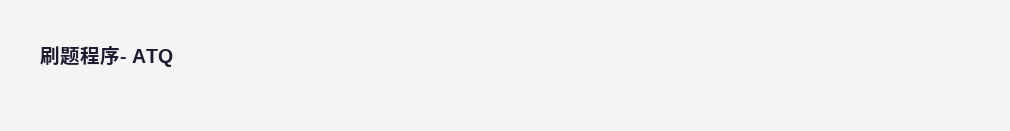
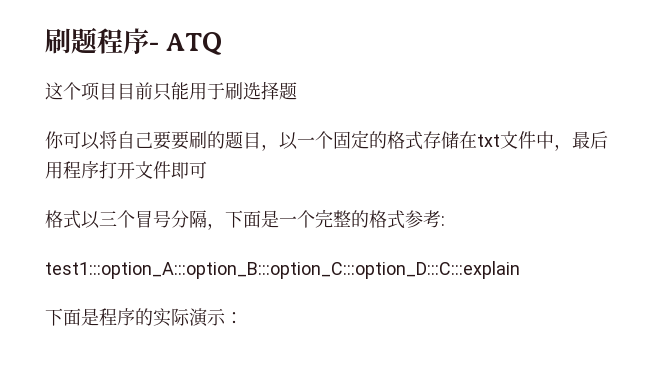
+ 这个项目目前只能用于刷选择题
+ 你可以将自己要要刷的题目，以一个固定的格式存储在txt文件中，最后用程序打开文件即可
+ 格式以三个冒号分隔，下面是一个完整的格式参考:
+ test1:::option_A:::option_B:::option_C:::option_D:::C:::explain
+ 下面是程序的实际演示：

